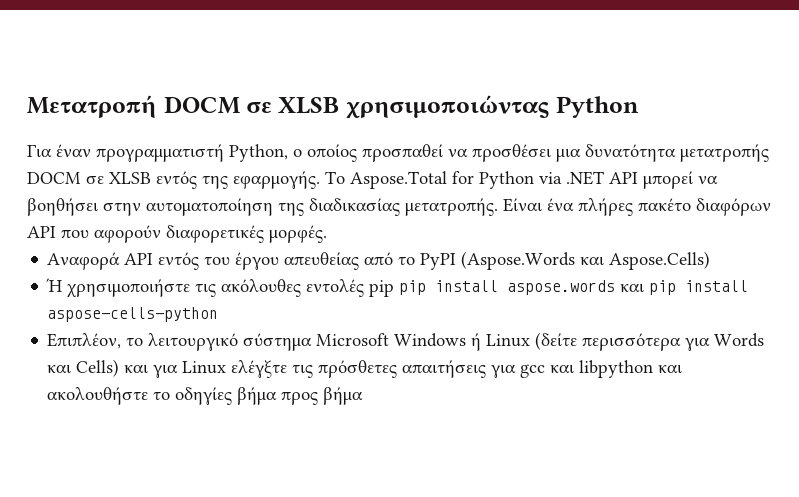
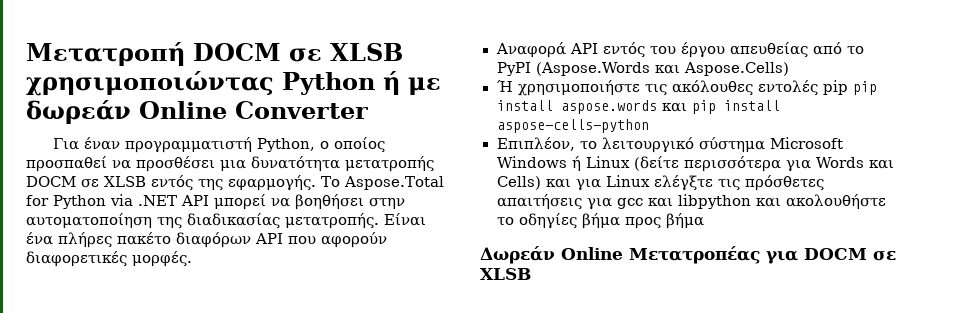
- Μετατροπή DOCM σε XLSB χρησιμοποιώντας Python
+ Μετατροπή DOCM σε XLSB χρησιμοποιώντας Python ή με δωρεάν Online Converter
+ Δωρεάν Online Μετατροπέας για DOCM σε XLSB

